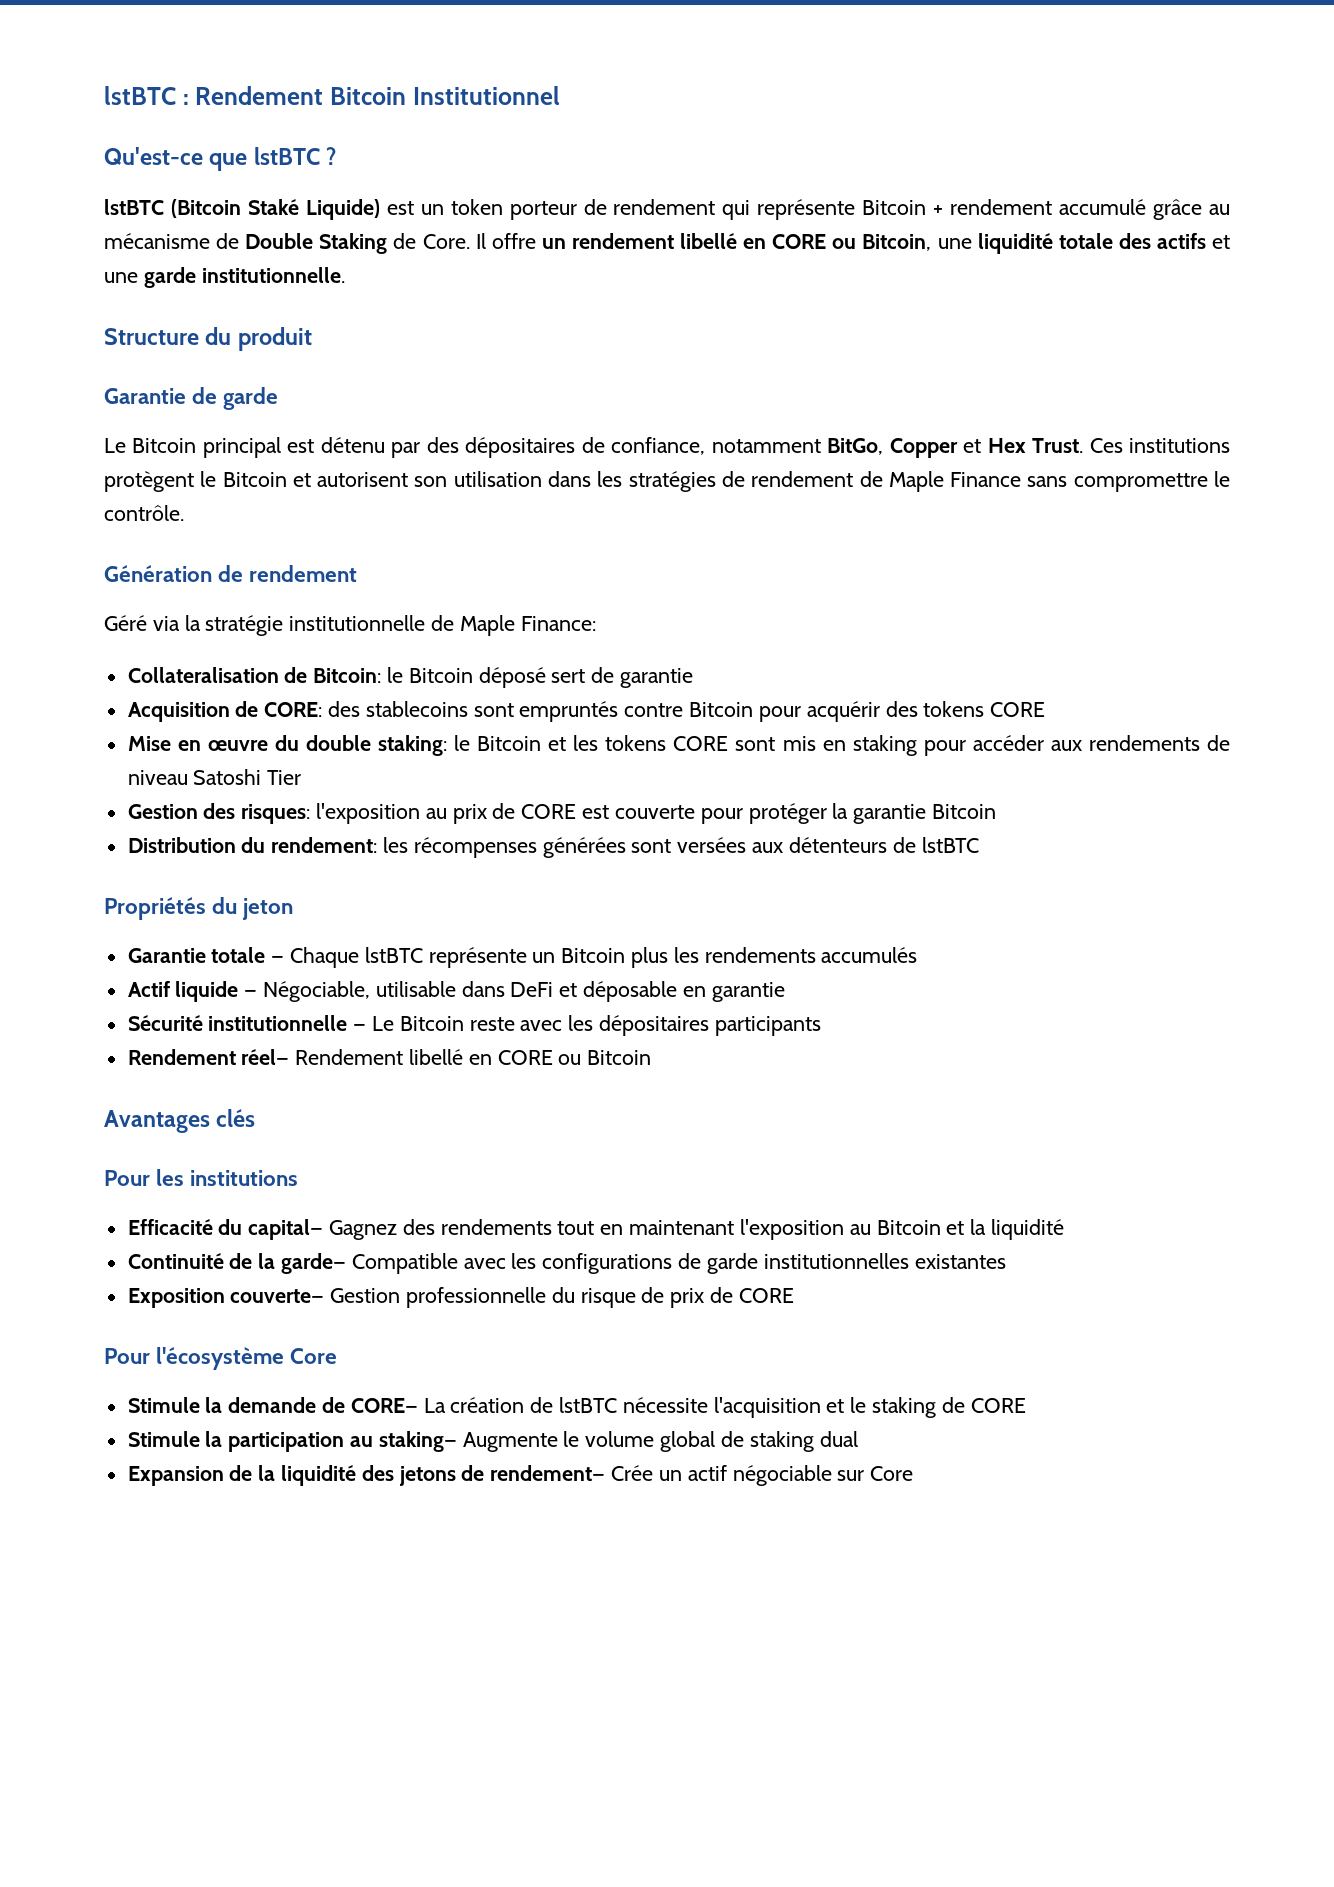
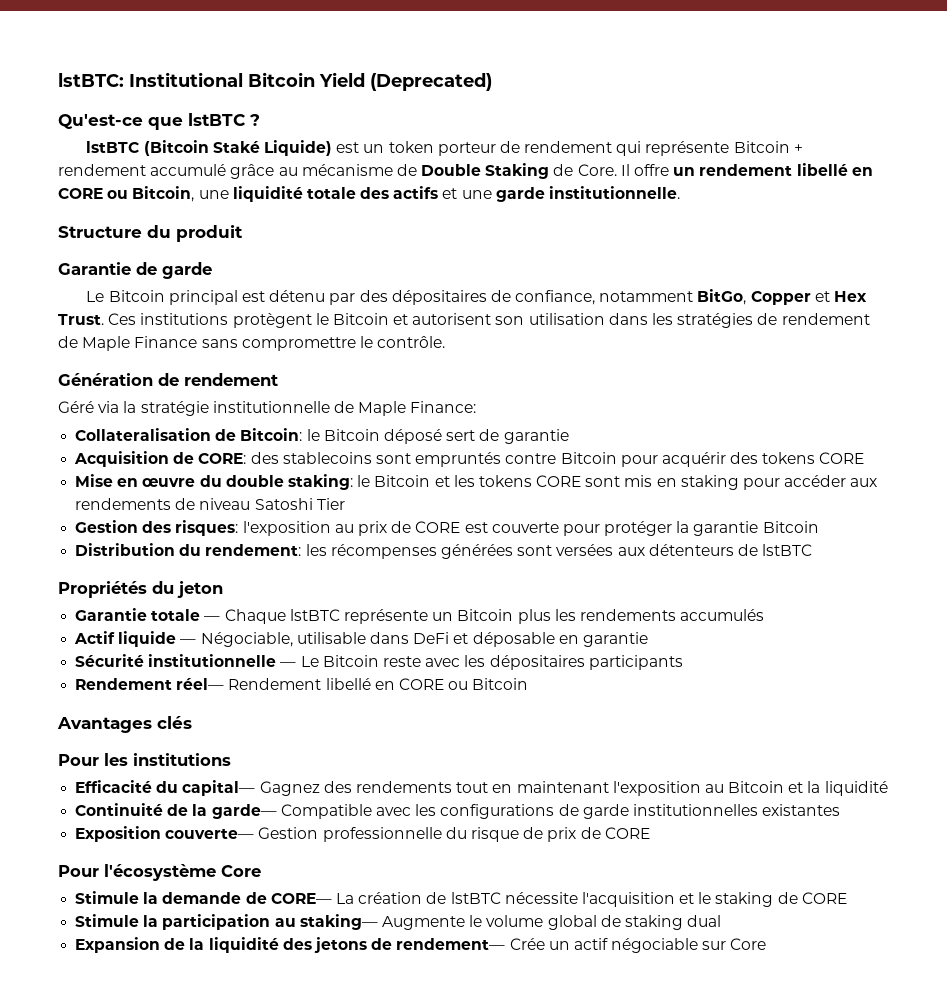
- lstBTC : Rendement Bitcoin Institutionnel
+ lstBTC: Institutional Bitcoin Yield (Deprecated)

